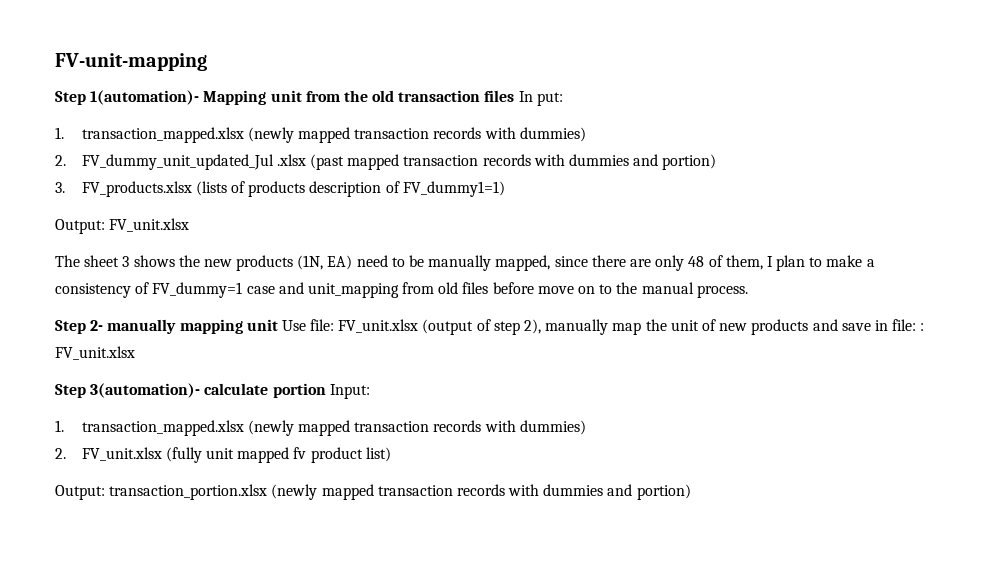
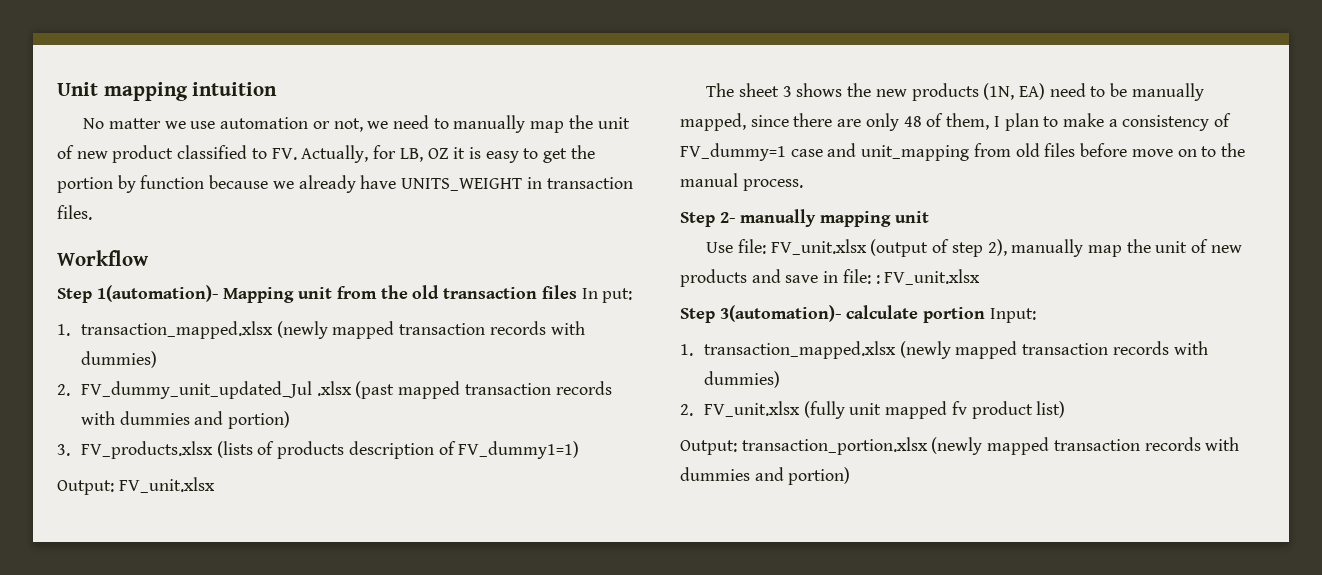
- FV-unit-mapping
+ Unit mapping intuition
+ No matter we use automation or not, we need to manually map the unit of new product classified to FV. Actually, for LB, OZ it is easy to get the portion by function because we already have UNITS_WEIGHT in transaction files.
+ Workflow
- Step 2- manually mapping unit Use file: FV_unit.xlsx (output of step 2), manually map the unit of new products and save in file: : FV_unit.xlsx
+ Step 2- manually mapping unit
+ Use file: FV_unit.xlsx (output of step 2), manually map the unit of new products and save in file: : FV_unit.xlsx

